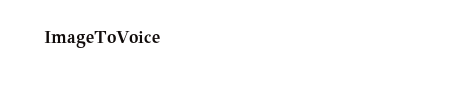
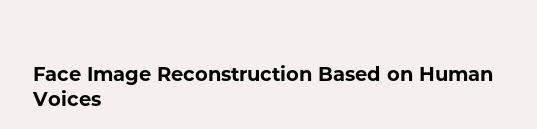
- ImageToVoice
+ Face Image Reconstruction Based on Human Voices

